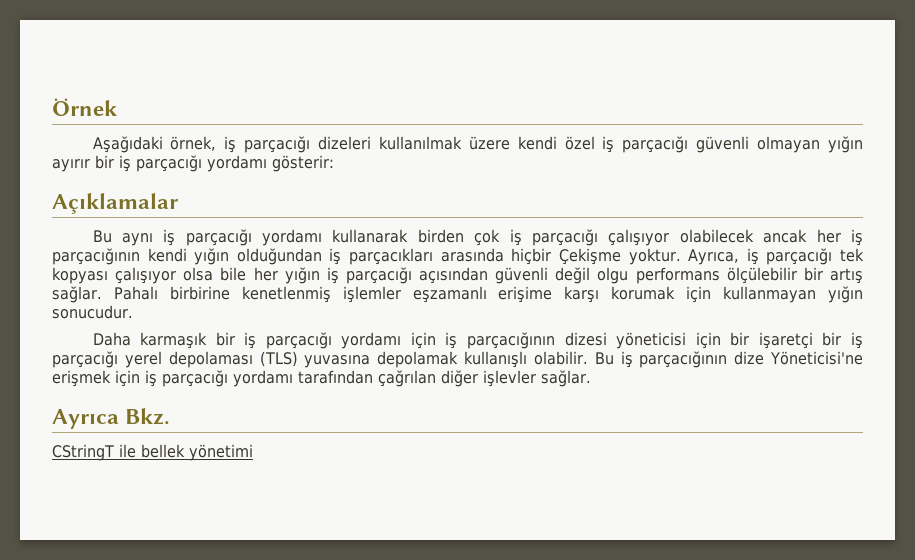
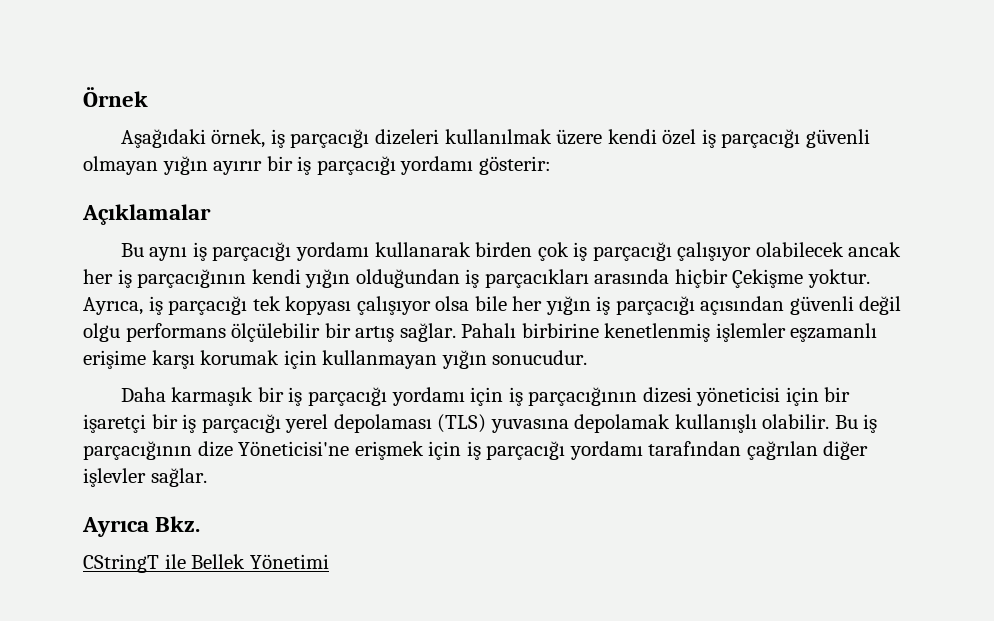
- CStringT ile bellek yönetimi
+ CStringT ile Bellek Yönetimi

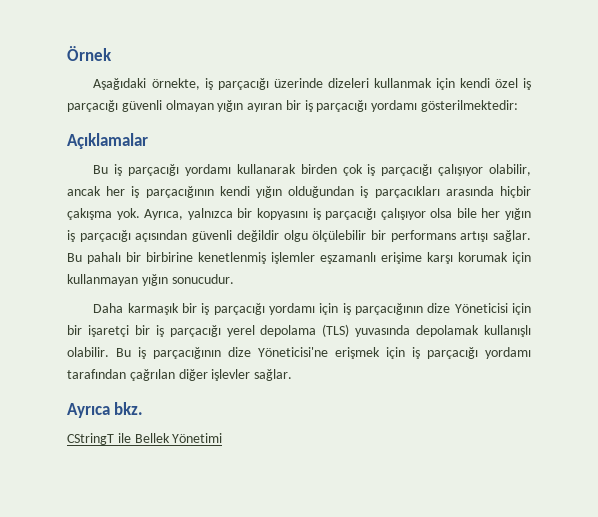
- Aşağıdaki örnek, iş parçacığı dizeleri kullanılmak üzere kendi özel iş parçacığı güvenli olmayan yığın ayırır bir iş parçacığı yordamı gösterir:
+ Aşağıdaki örnekte, iş parçacığı üzerinde dizeleri kullanmak için kendi özel iş parçacığı güvenli olmayan yığın ayıran bir iş parçacığı yordamı gösterilmektedir:
- Bu aynı iş parçacığı yordamı kullanarak birden çok iş parçacığı çalışıyor olabilecek ancak her iş parçacığının kendi yığın olduğundan iş parçacıkları arasında hiçbir Çekişme yoktur. Ayrıca, iş parçacığı tek kopyası çalışıyor olsa bile her yığın iş parçacığı açısından güvenli değil olgu performans ölçülebilir bir artış sağlar. Pahalı birbirine kenetlenmiş işlemler eşzamanlı erişime karşı korumak için kullanmayan yığın sonucudur.
+ Bu iş parçacığı yordamı kullanarak birden çok iş parçacığı çalışıyor olabilir, ancak her iş parçacığının kendi yığın olduğundan iş parçacıkları arasında hiçbir çakışma yok. Ayrıca, yalnızca bir kopyasını iş parçacığı çalışıyor olsa bile her yığın iş parçacığı açısından güvenli değildir olgu ölçülebilir bir performans artışı sağlar. Bu pahalı bir birbirine kenetlenmiş işlemler eşzamanlı erişime karşı korumak için kullanmayan yığın sonucudur.
- Daha karmaşık bir iş parçacığı yordamı için iş parçacığının dizesi yöneticisi için bir işaretçi bir iş parçacığı yerel depolaması (TLS) yuvasına depolamak kullanışlı olabilir.
+ Daha karmaşık bir iş parçacığı yordamı için iş parçacığının dize Yöneticisi için bir işaretçi bir iş parçacığı yerel depolama (TLS) yuvasında depolamak kullanışlı olabilir.
- Ayrıca Bkz.
+ Ayrıca bkz.

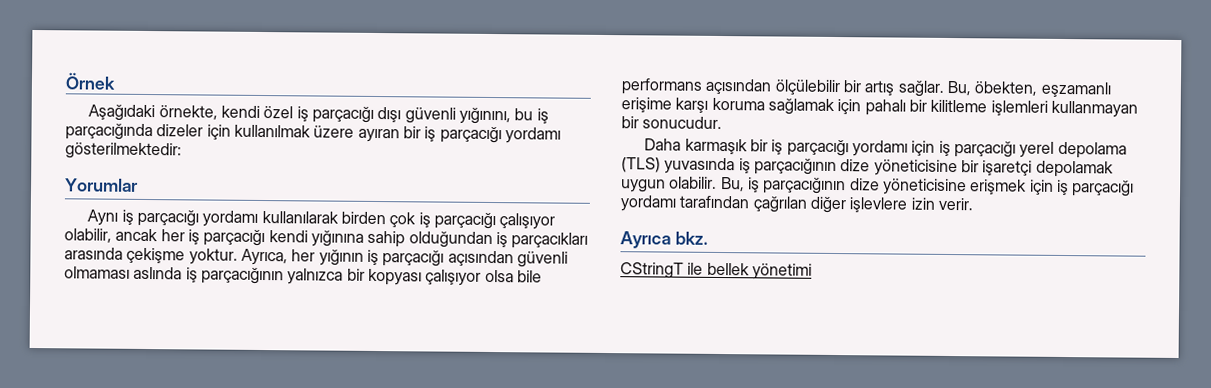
- Aşağıdaki örnekte, iş parçacığı üzerinde dizeleri kullanmak için kendi özel iş parçacığı güvenli olmayan yığın ayıran bir iş parçacığı yordamı gösterilmektedir:
+ Aşağıdaki örnekte, kendi özel iş parçacığı dışı güvenli yığınını, bu iş parçacığında dizeler için kullanılmak üzere ayıran bir iş parçacığı yordamı gösterilmektedir:
- Açıklamalar
- Bu iş parçacığı yordamı kullanarak birden çok iş parçacığı çalışıyor olabilir, ancak her iş parçacığının kendi yığın olduğundan iş parçacıkları arasında hiçbir çakışma yok. Ayrıca, yalnızca bir kopyasını iş parçacığı çalışıyor olsa bile her yığın iş parçacığı açısından güvenli değildir olgu ölçülebilir bir performans artışı sağlar. Bu pahalı bir birbirine kenetlenmiş işlemler eşzamanlı erişime karşı korumak için kullanmayan yığın sonucudur.
+ Yorumlar
+ Aynı iş parçacığı yordamı kullanılarak birden çok iş parçacığı çalışıyor olabilir, ancak her iş parçacığı kendi yığınına sahip olduğundan iş parçacıkları arasında çekişme yoktur. Ayrıca, her yığının iş parçacığı açısından güvenli olmaması aslında iş parçacığının yalnızca bir kopyası çalışıyor olsa bile performans açısından ölçülebilir bir artış sağlar. Bu, öbekten, eşzamanlı erişime karşı koruma sağlamak için pahalı bir kilitleme işlemleri kullanmayan bir sonucudur.
- Daha karmaşık bir iş parçacığı yordamı için iş parçacığının dize Yöneticisi için bir işaretçi bir iş parçacığı yerel depolama (TLS) yuvasında depolamak kullanışlı olabilir. Bu iş parçacığının dize Yöneticisi'ne erişmek için iş parçacığı yordamı tarafından çağrılan diğer işlevler sağlar.
+ Daha karmaşık bir iş parçacığı yordamı için iş parçacığı yerel depolama (TLS) yuvasında iş parçacığının dize yöneticisine bir işaretçi depolamak uygun olabilir. Bu, iş parçacığının dize yöneticisine erişmek için iş parçacığı yordamı tarafından çağrılan diğer işlevlere izin verir.
- CStringT ile Bellek Yönetimi
+ CStringT ile bellek yönetimi

